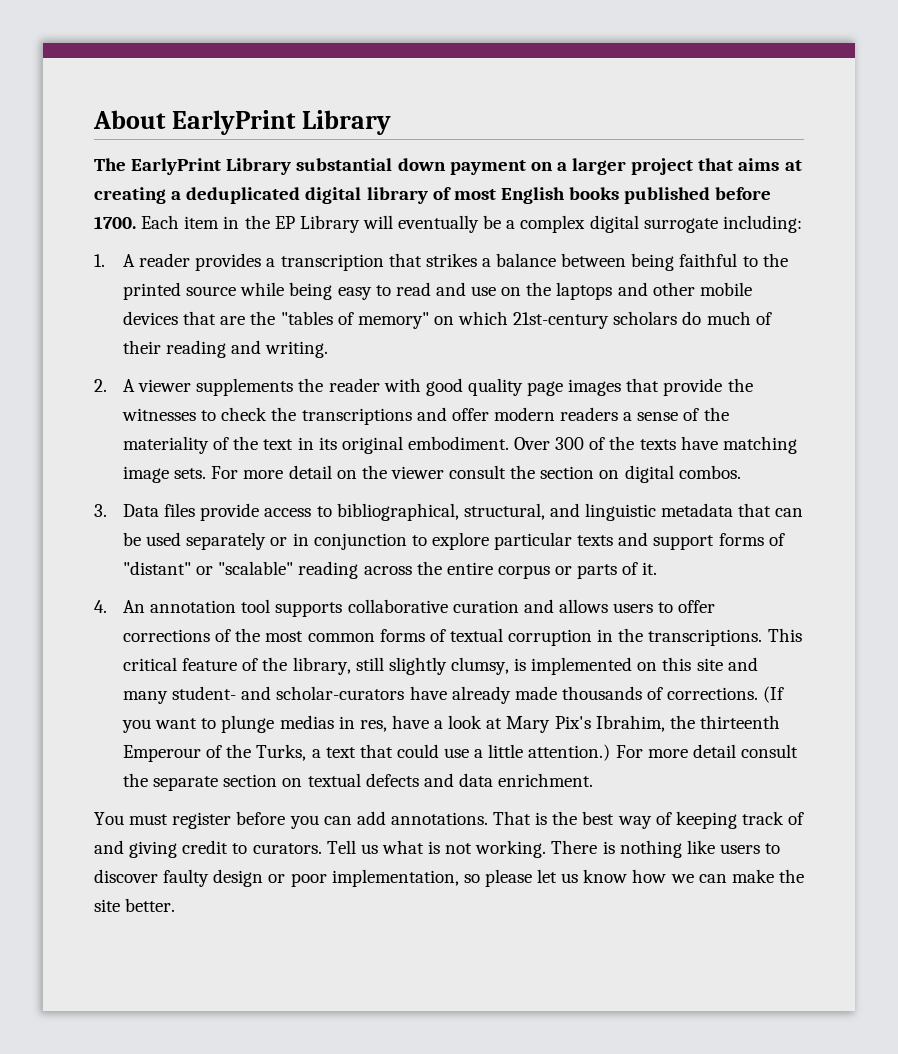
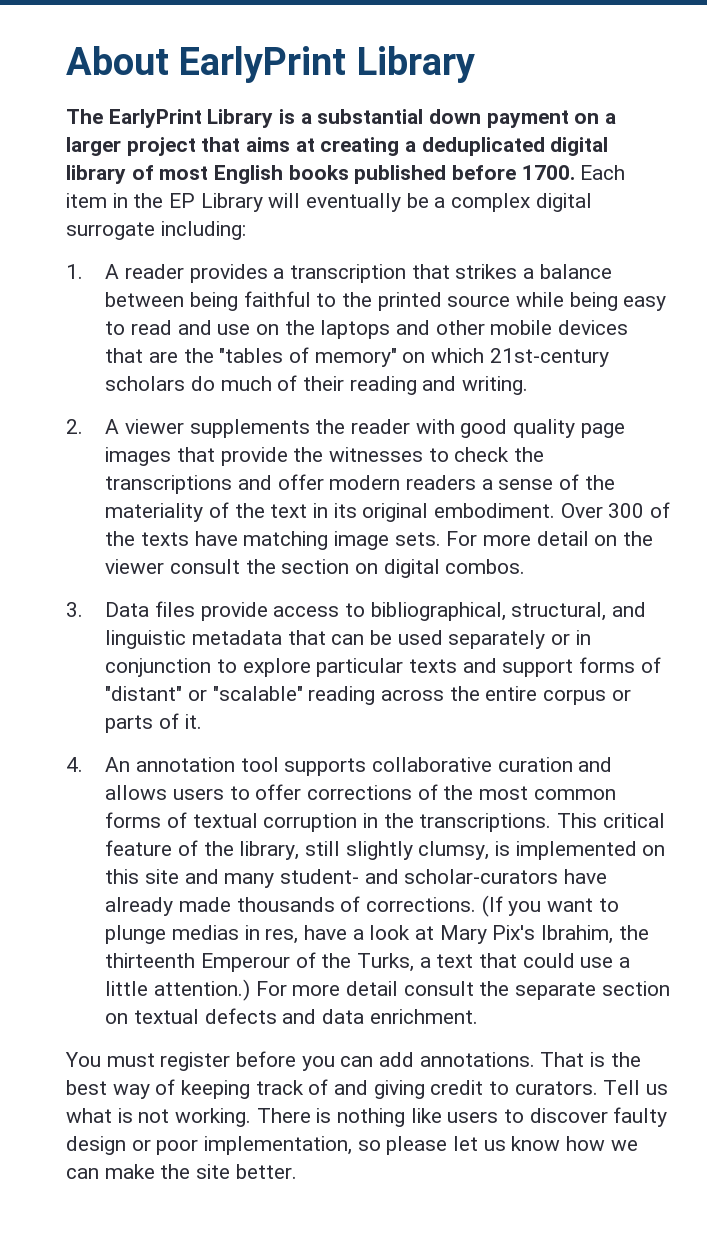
- The EarlyPrint Library substantial down payment on a larger project that aims at creating a deduplicated digital library of most English books published before 1700.
+ The EarlyPrint Library is a substantial down payment on a larger project that aims at creating a deduplicated digital library of most English books published before 1700.

